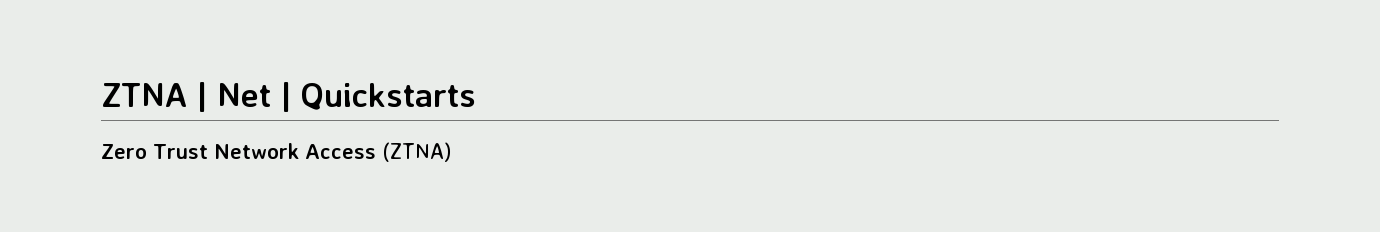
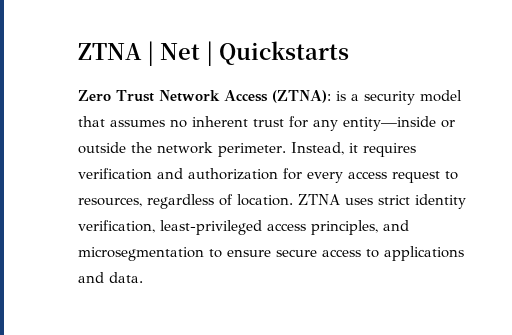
- Zero Trust Network Access (ZTNA)
+ Zero Trust Network Access (ZTNA): is a security model that assumes no inherent trust for any entity—inside or outside the network perimeter. Instead, it requires verification and authorization for every access request to resources, regardless of location. ZTNA uses strict identity verification, least-privileged access principles, and microsegmentation to ensure secure access to applications and data.

